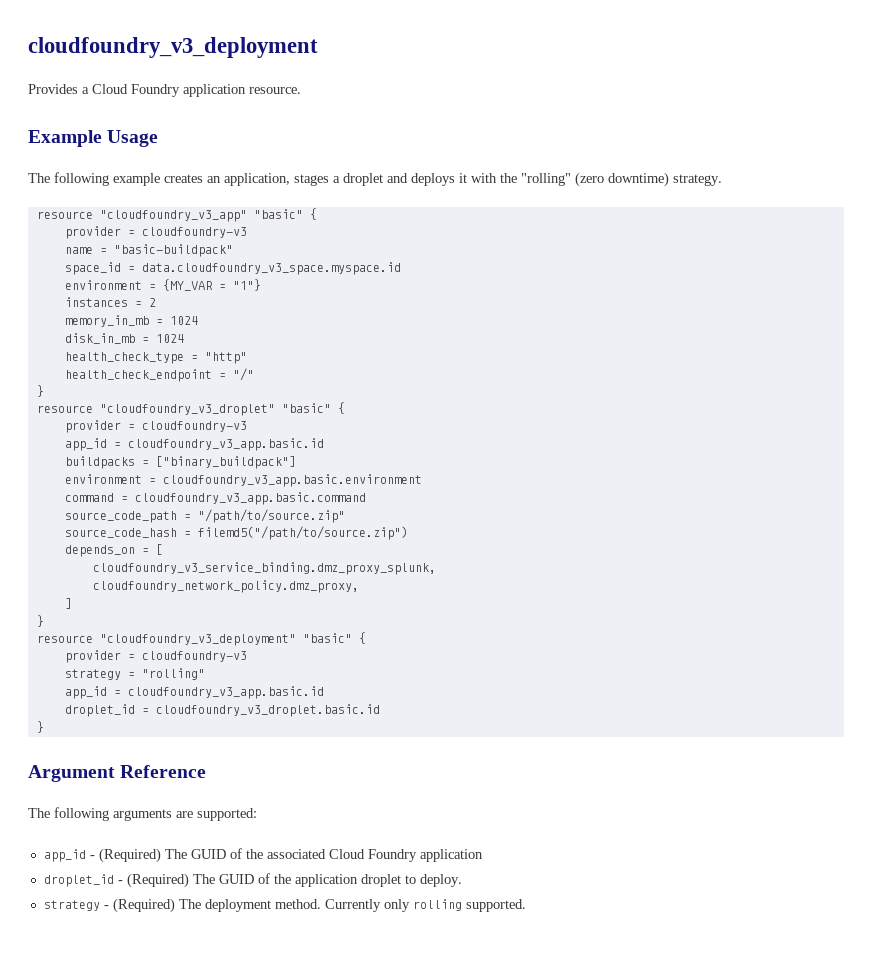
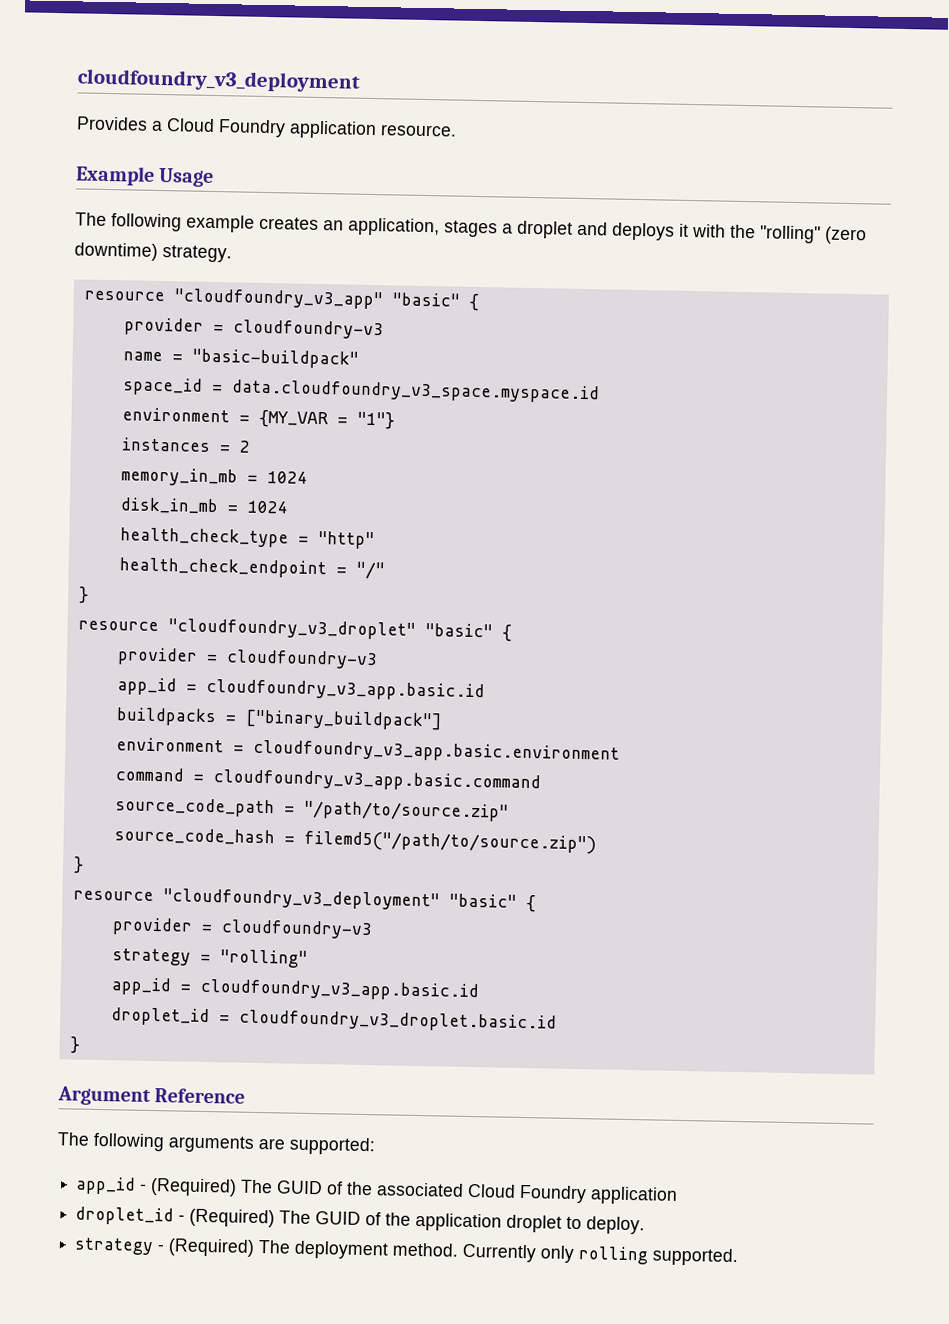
- depends_on = [
- cloudfoundry_v3_service_binding.dmz_proxy_splunk,
- cloudfoundry_network_policy.dmz_proxy,
- ]

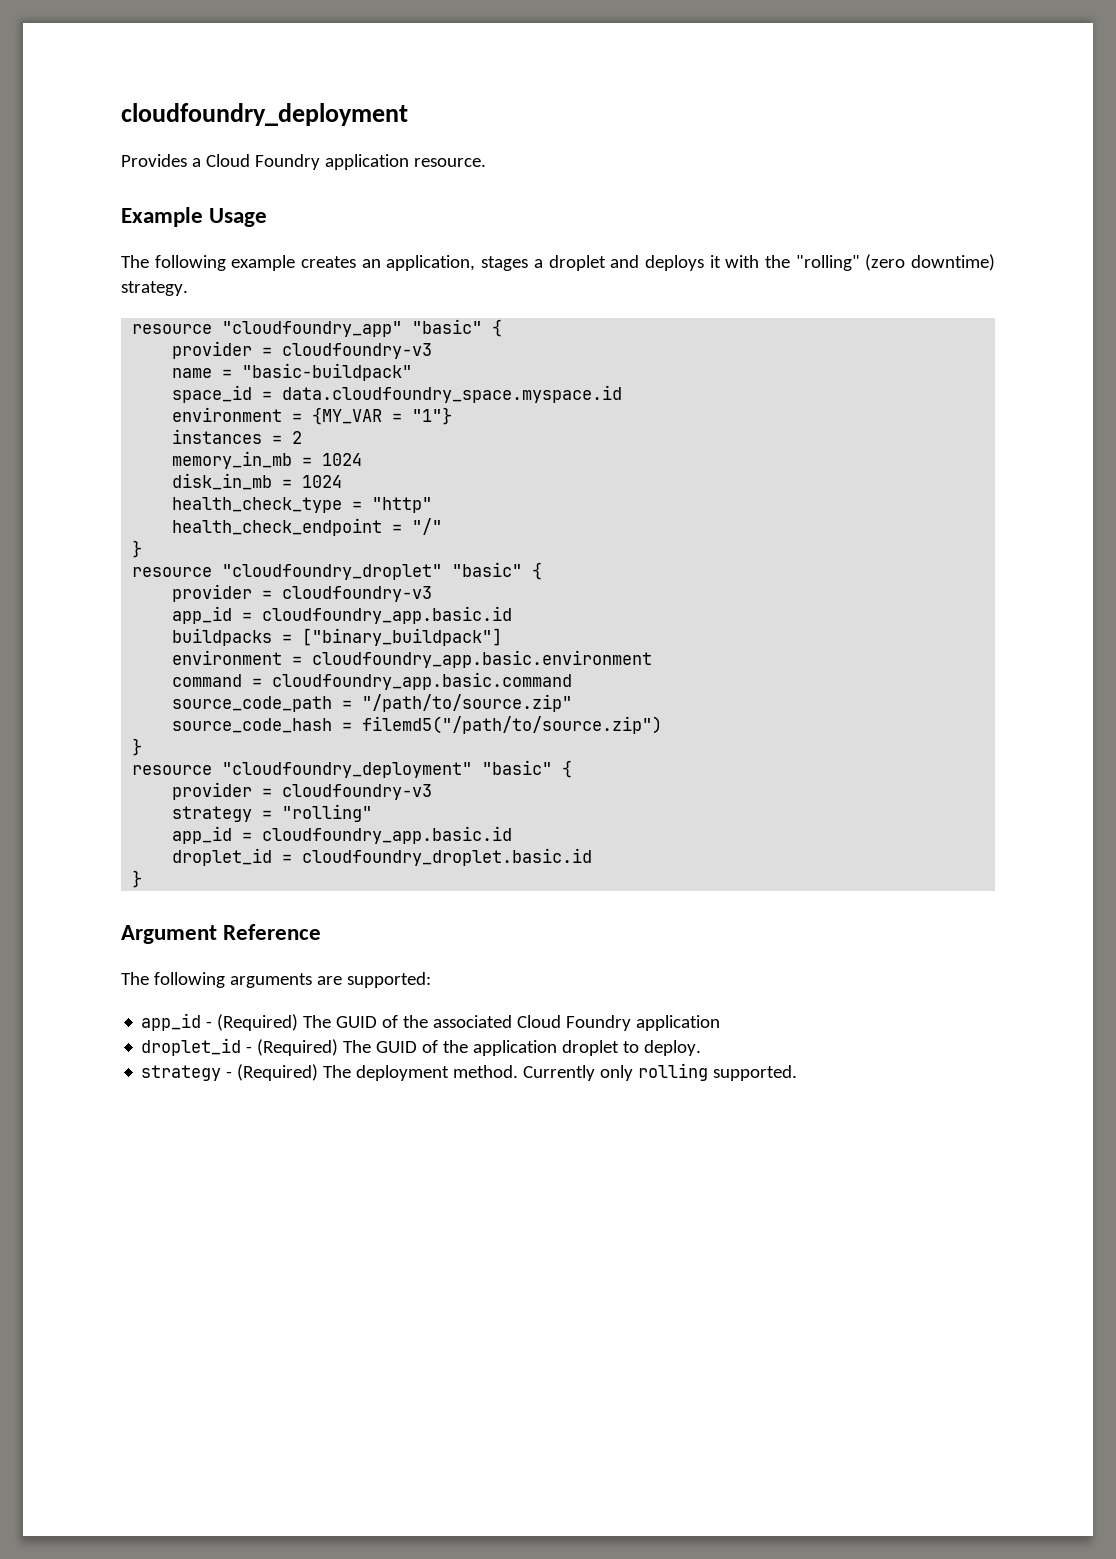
- cloudfoundry_v3_deployment
+ cloudfoundry_deployment
- resource "cloudfoundry_v3_app" "basic" {
+ resource "cloudfoundry_app" "basic" {
- space_id = data.cloudfoundry_v3_space.myspace.id
+ space_id = data.cloudfoundry_space.myspace.id
- resource "cloudfoundry_v3_droplet" "basic" {
+ resource "cloudfoundry_droplet" "basic" {
  provider = cloudfoundry-v3
- app_id = cloudfoundry_v3_app.basic.id
+ app_id = cloudfoundry_app.basic.id
- environment = cloudfoundry_v3_app.basic.environment
+ environment = cloudfoundry_app.basic.environment
- command = cloudfoundry_v3_app.basic.command
+ command = cloudfoundry_app.basic.command
- resource "cloudfoundry_v3_deployment" "basic" {
+ resource "cloudfoundry_deployment" "basic" {
  strategy = "rolling"
- app_id = cloudfoundry_v3_app.basic.id
+ app_id = cloudfoundry_app.basic.id
- droplet_id = cloudfoundry_v3_droplet.basic.id
+ droplet_id = cloudfoundry_droplet.basic.id

